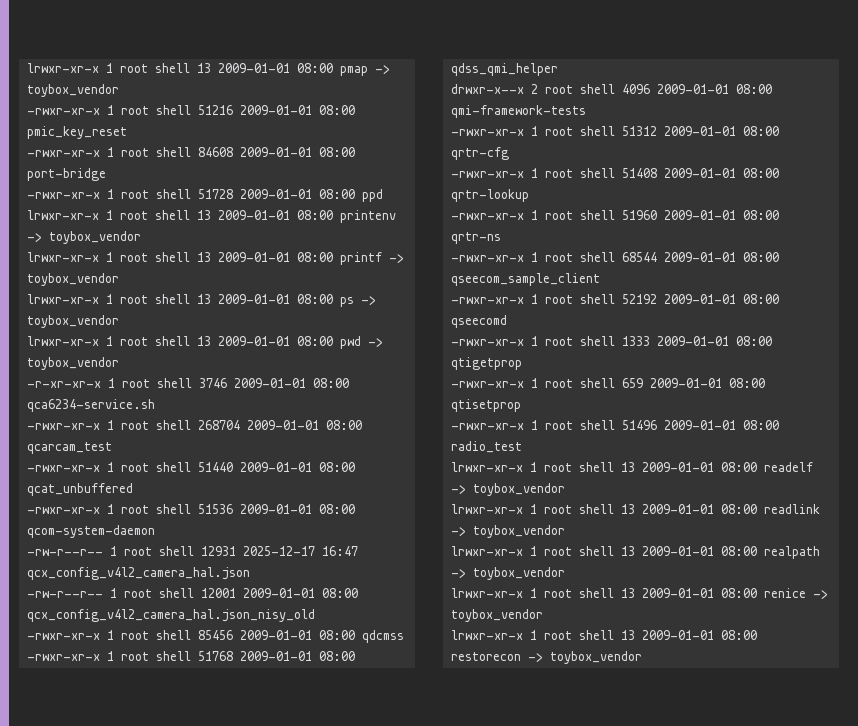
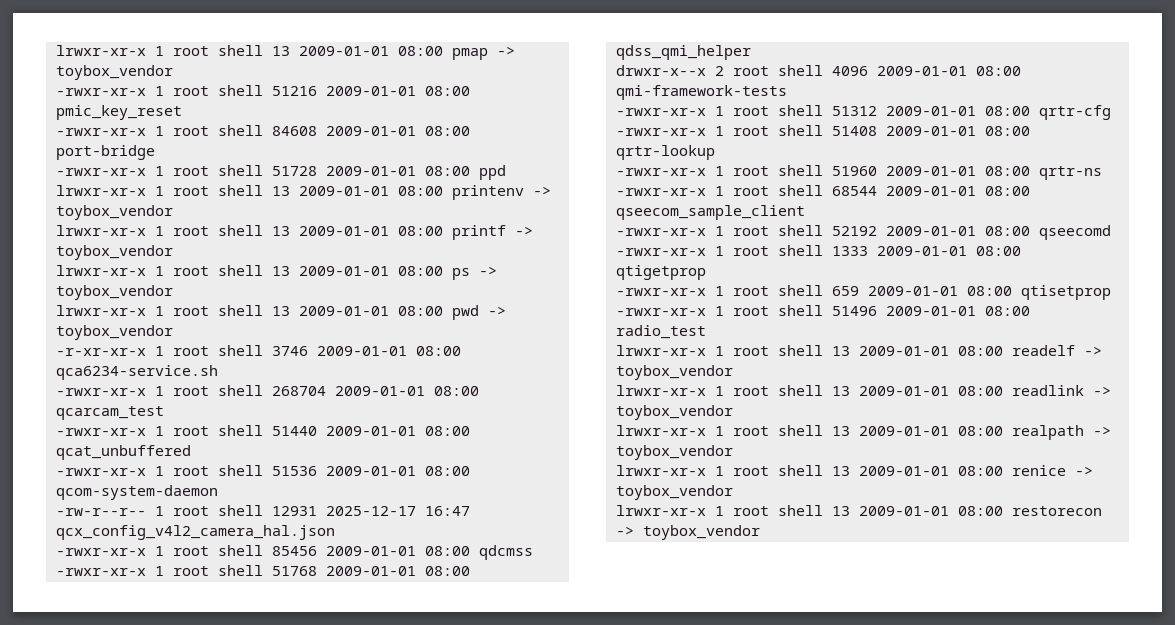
- -rw-r--r-- 1 root shell 12001 2009-01-01 08:00 qcx_config_v4l2_camera_hal.json_nisy_old

